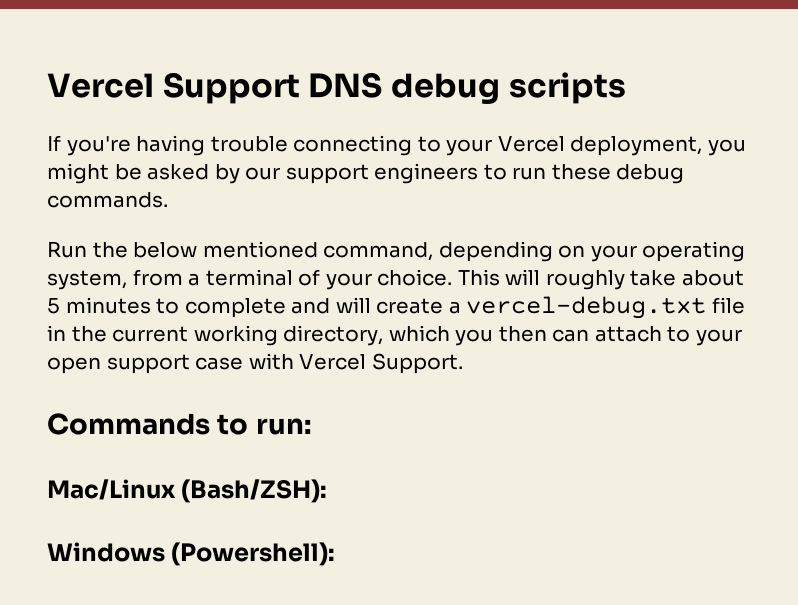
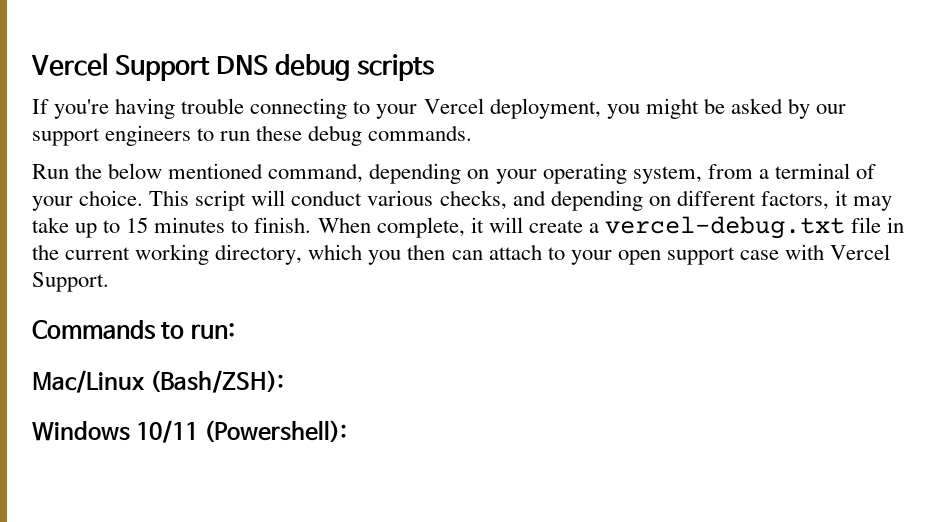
- This will roughly take about 5 minutes to complete and will create a vercel-debug.txt file in the current working directory, which you then can attach to your open support case with Vercel Support.
+ This script will conduct various checks, and depending on different factors, it may take up to 15 minutes to finish. When complete, it will create a vercel-debug.txt file in the current working directory, which you then can attach to your open support case with Vercel Support.
- Windows (Powershell):
+ Windows 10/11 (Powershell):

